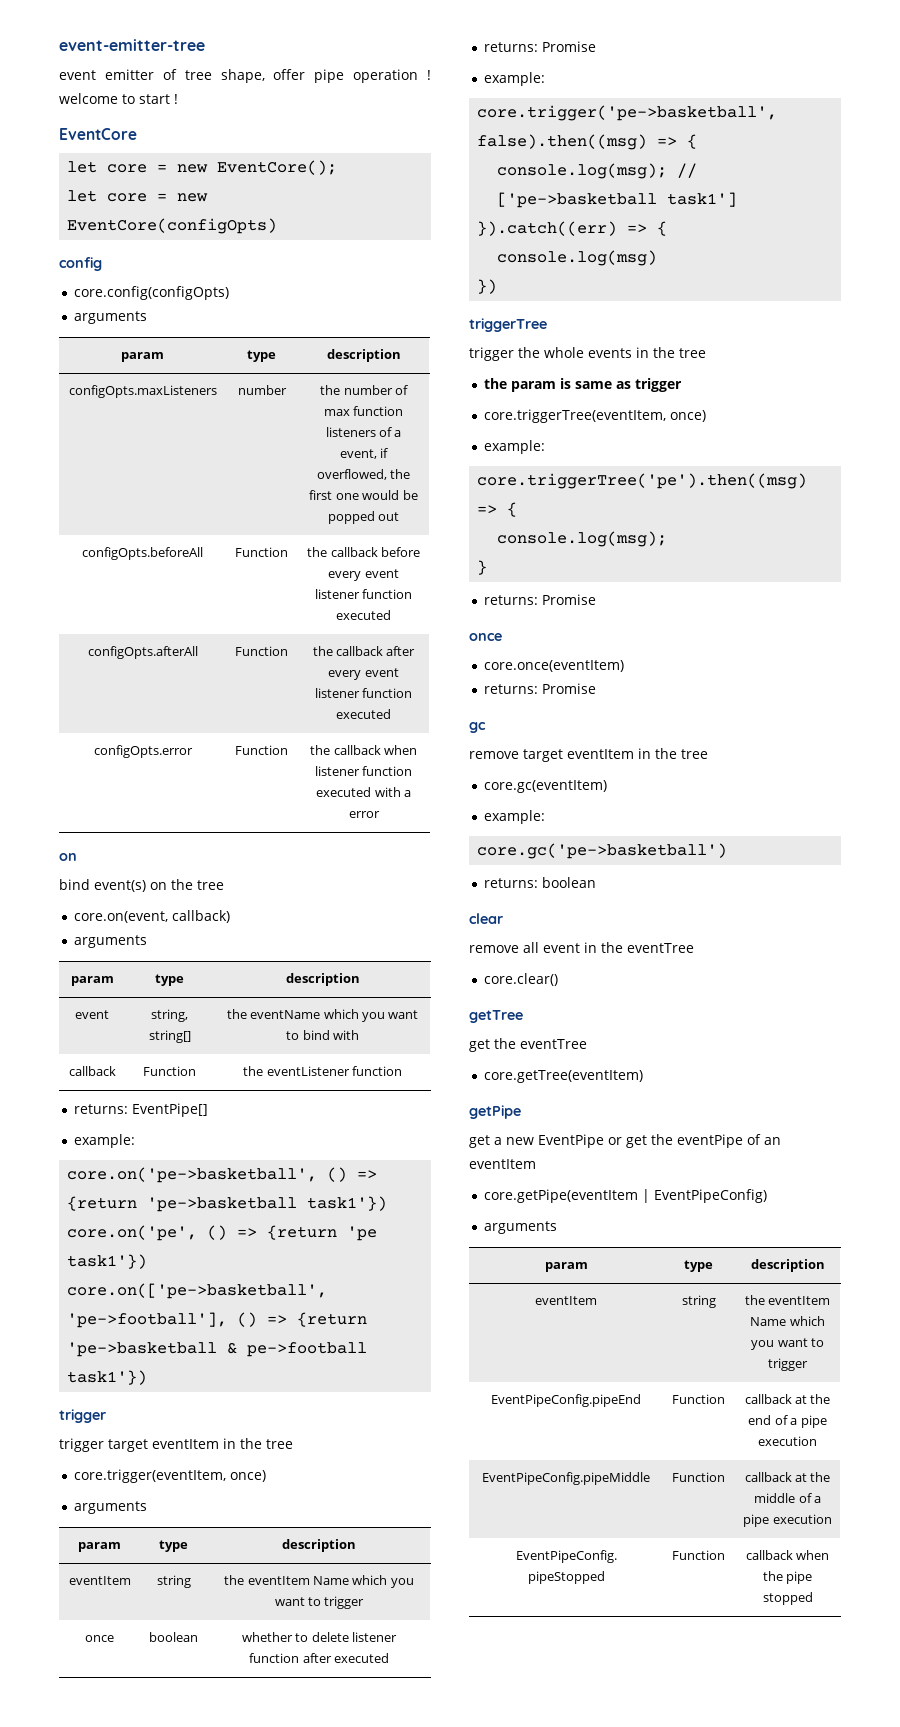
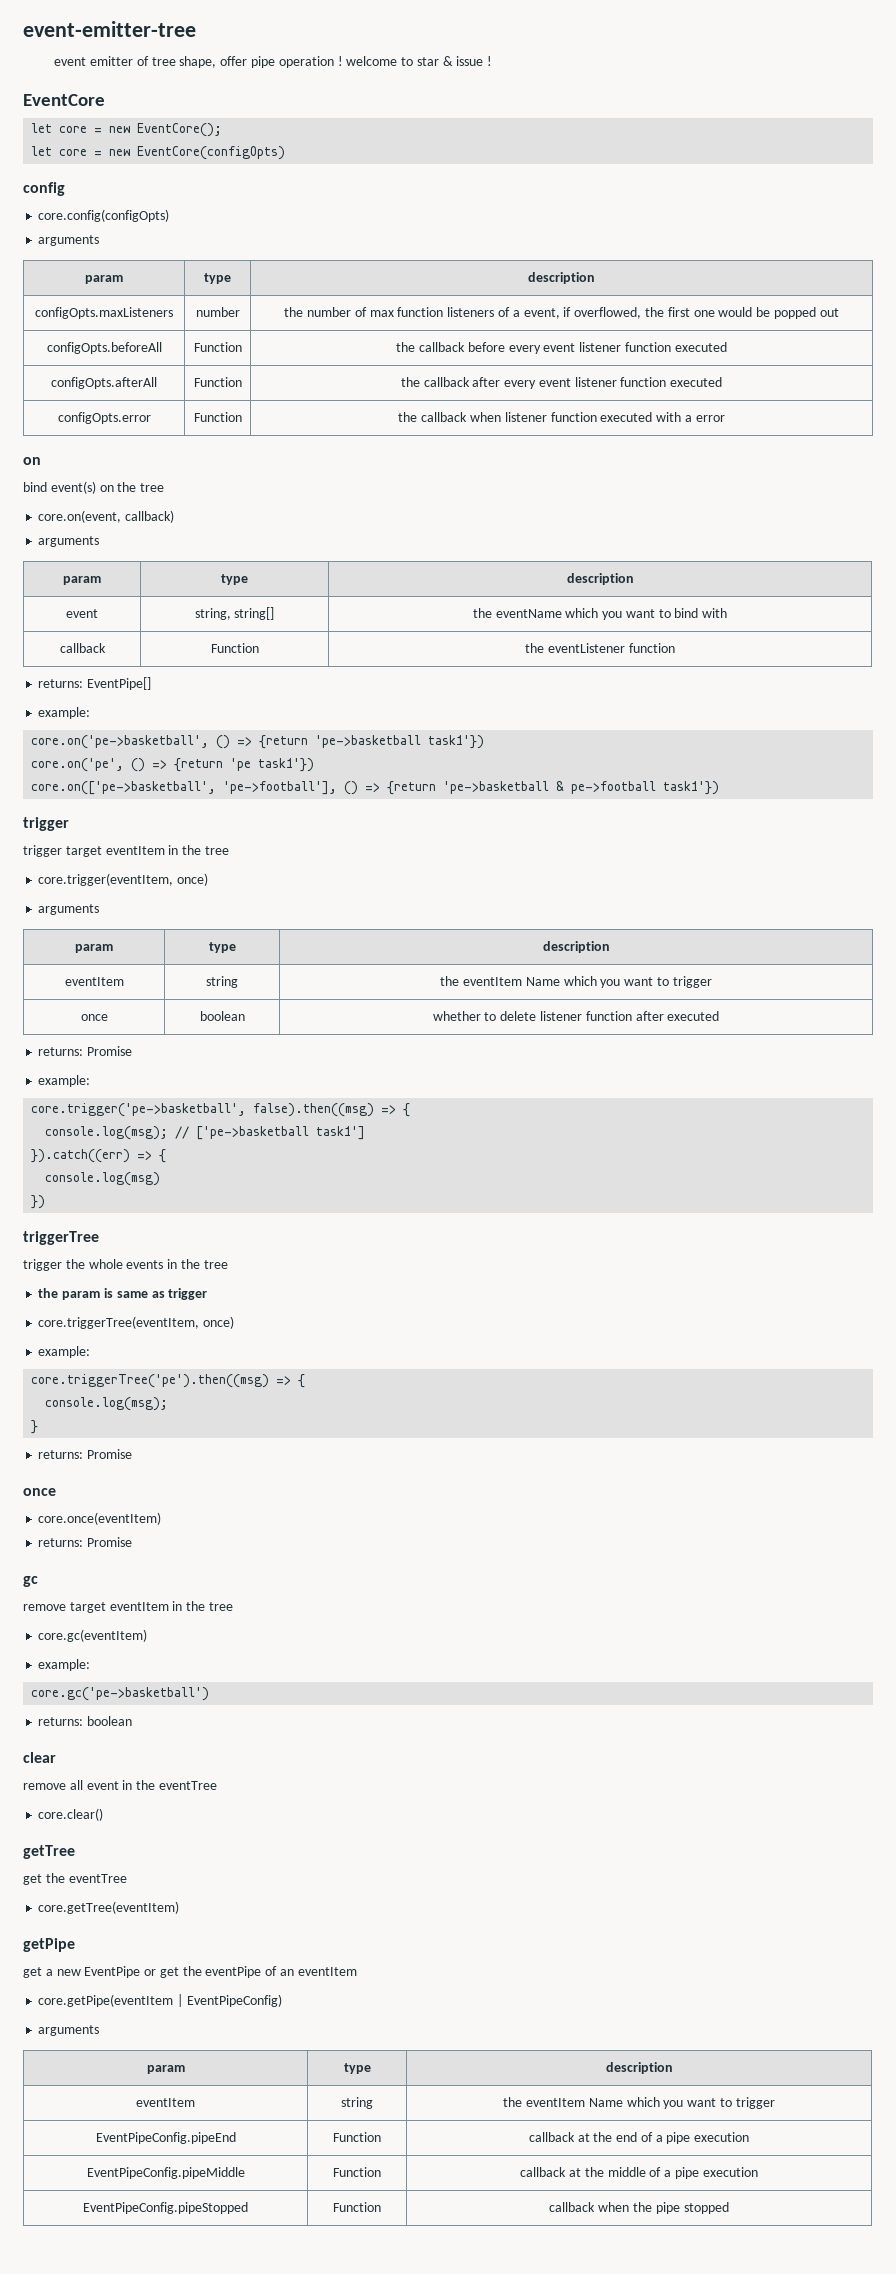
- event emitter of tree shape, offer pipe operation ! welcome to start !
+ event emitter of tree shape, offer pipe operation ! welcome to star & issue !

